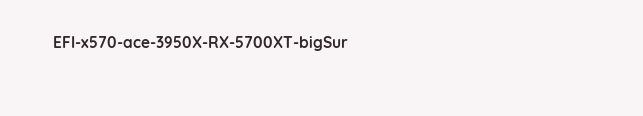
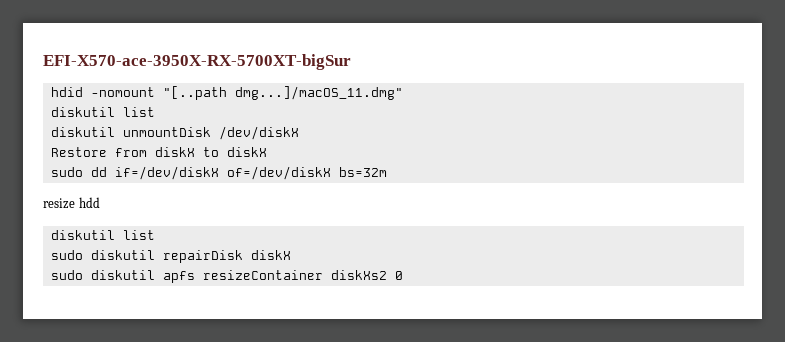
- EFI-x570-ace-3950X-RX-5700XT-bigSur
+ EFI-X570-ace-3950X-RX-5700XT-bigSur
+ hdid -nomount "[..path dmg...]/macOS_11.dmg"
+ diskutil list
+ diskutil unmountDisk /dev/diskX
+ Restore from diskX to diskX
+ sudo dd if=/dev/diskX of=/dev/diskX bs=32m
+ resize hdd
+ diskutil list
+ sudo diskutil repairDisk diskX
+ sudo diskutil apfs resizeContainer diskXs2 0

